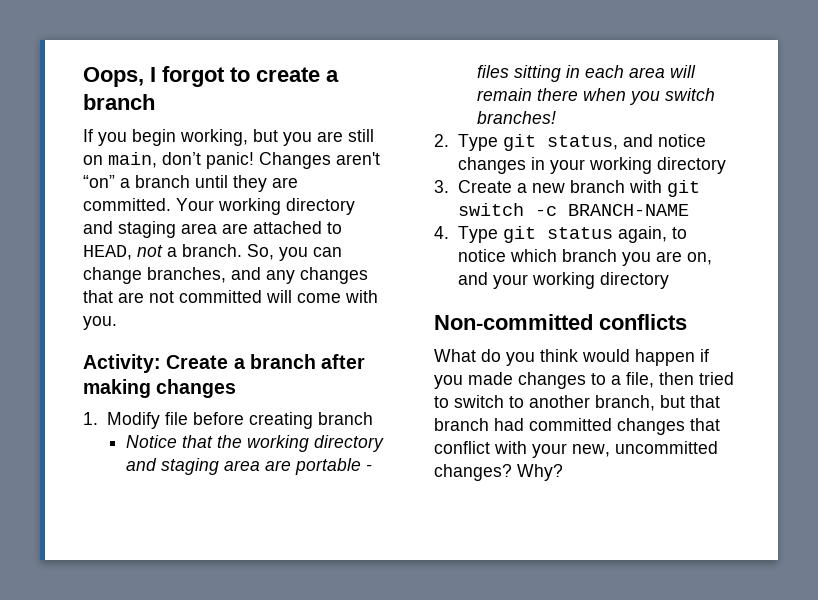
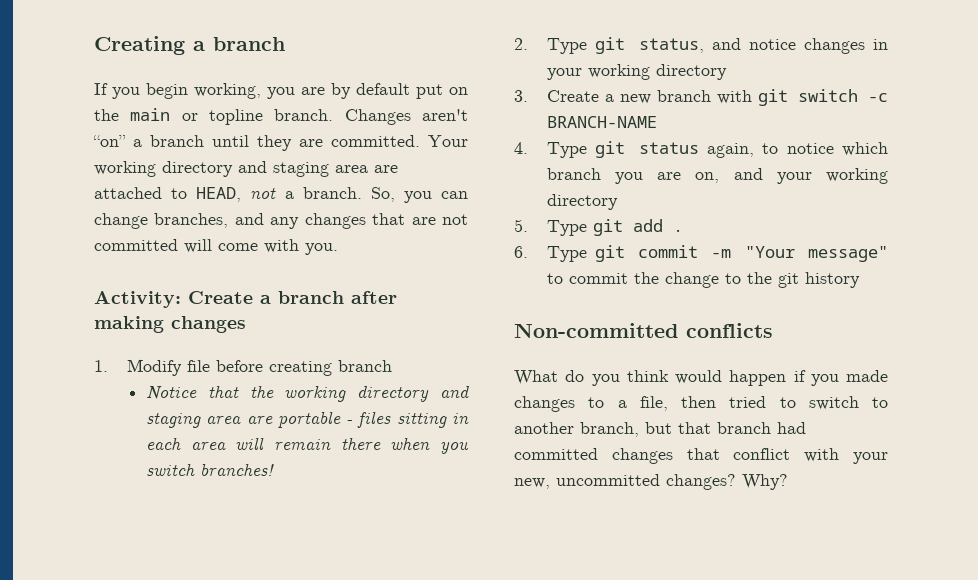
- Oops, I forgot to create a branch
+ Creating a branch
- If you begin working, but you are still on main, don’t panic!
+ If you begin working, you are by default put on the main or topline branch.
+ 5. Type git add .
+ 6. Type git commit -m "Your message" to commit the change to the git history

